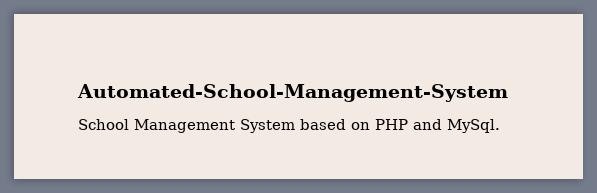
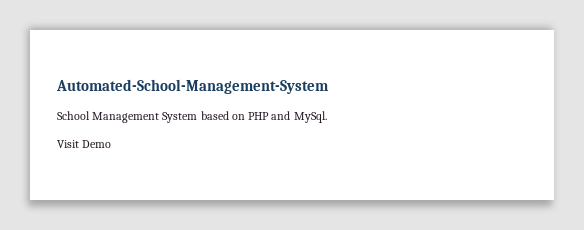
+ Visit Demo

